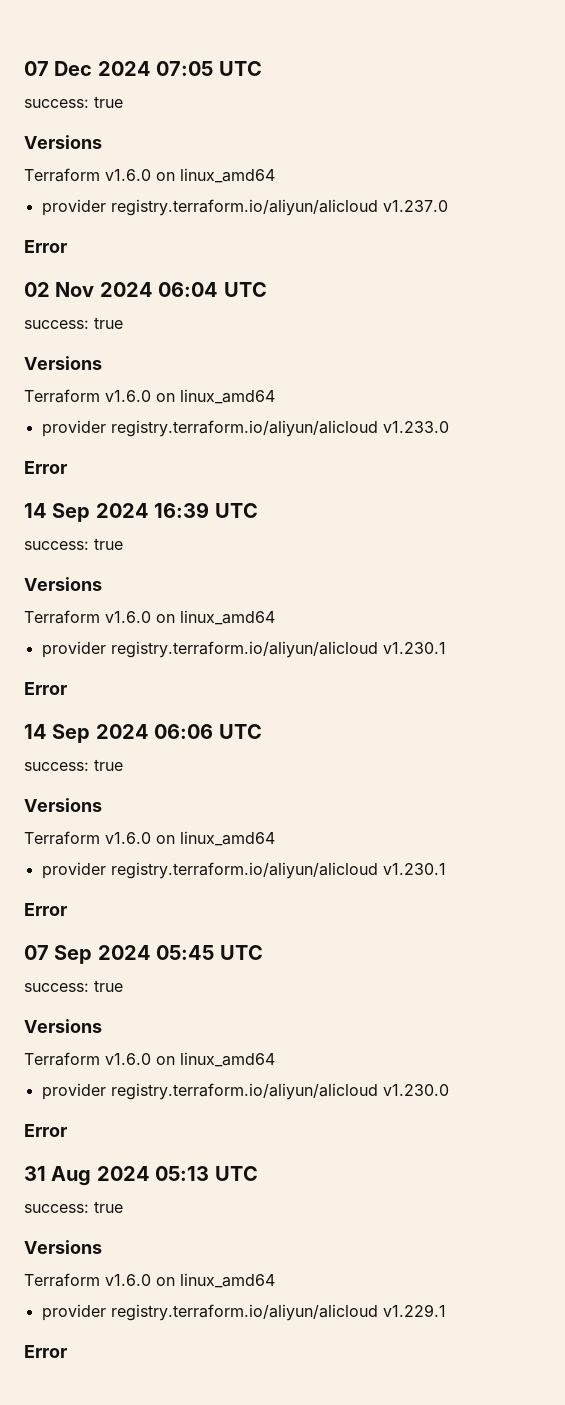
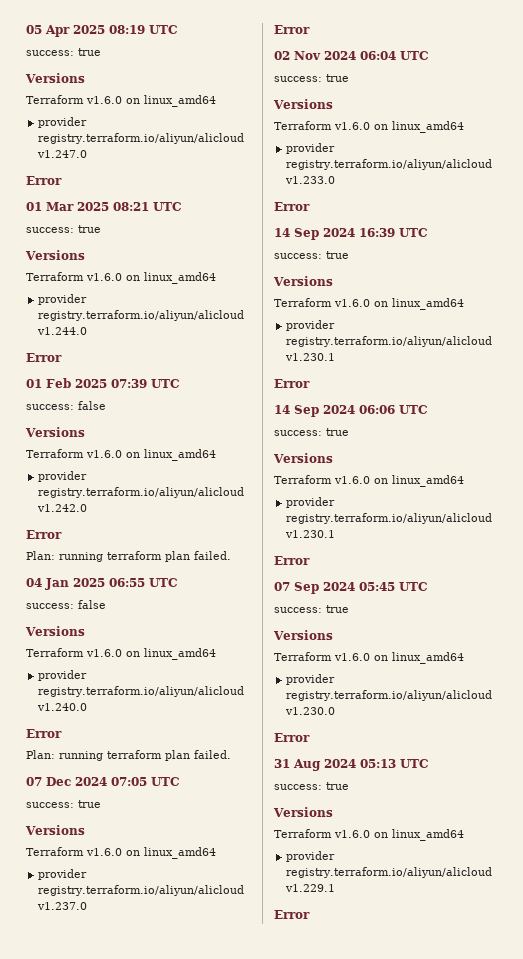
+ 05 Apr 2025 08:19 UTC
+ success: true
+ Versions
+ Terraform v1.6.0 on linux_amd64
+ provider registry.terraform.io/aliyun/alicloud v1.247.0
+ Error
+ 01 Mar 2025 08:21 UTC
+ success: true
+ Versions
+ Terraform v1.6.0 on linux_amd64
+ provider registry.terraform.io/aliyun/alicloud v1.244.0
+ Error
+ 01 Feb 2025 07:39 UTC
+ success: false
+ Versions
+ Terraform v1.6.0 on linux_amd64
+ provider registry.terraform.io/aliyun/alicloud v1.242.0
+ Error
+ Plan: running terraform plan failed.
+ 04 Jan 2025 06:55 UTC
+ success: false
+ Versions
+ Terraform v1.6.0 on linux_amd64
+ provider registry.terraform.io/aliyun/alicloud v1.240.0
+ Error
+ Plan: running terraform plan failed.

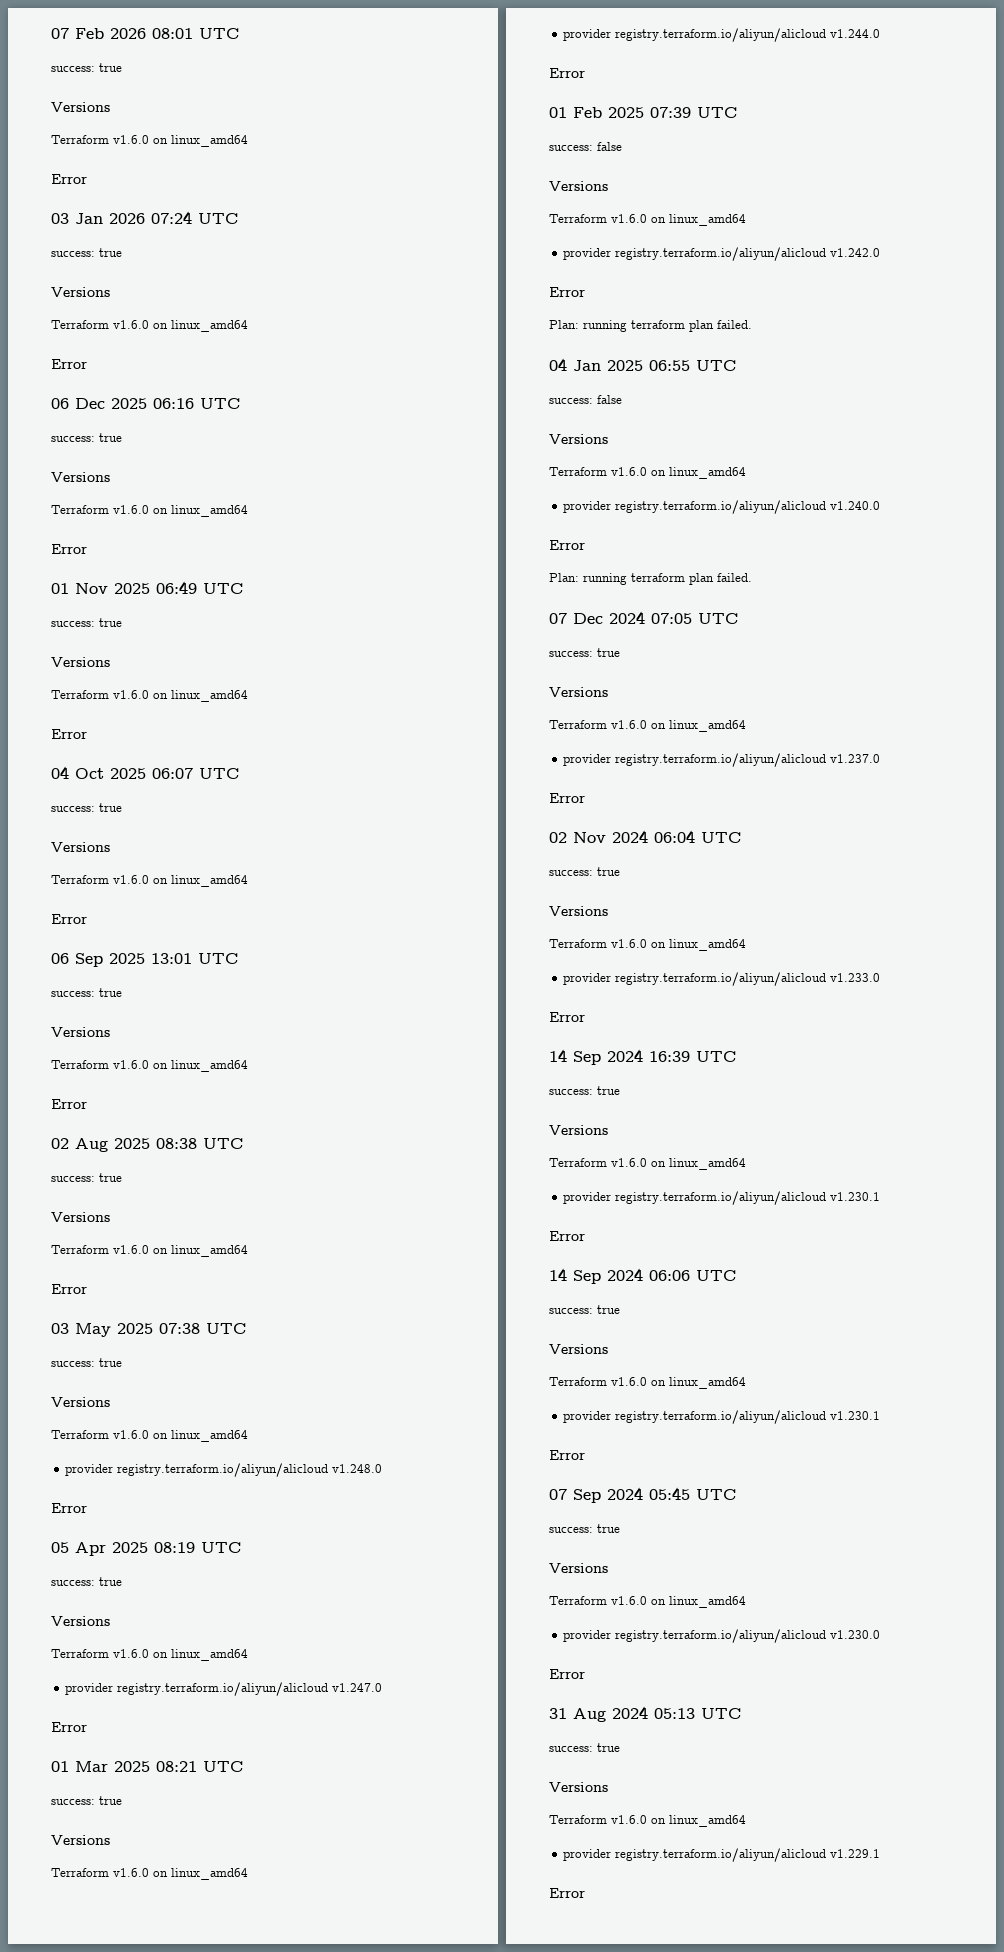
+ 07 Feb 2026 08:01 UTC
+ success: true
+ Versions
+ Terraform v1.6.0 on linux_amd64
+ Error
+ 03 Jan 2026 07:24 UTC
+ success: true
+ Versions
+ Terraform v1.6.0 on linux_amd64
+ Error
+ 06 Dec 2025 06:16 UTC
+ success: true
+ Versions
+ Terraform v1.6.0 on linux_amd64
+ Error
+ 01 Nov 2025 06:49 UTC
+ success: true
+ Versions
+ Terraform v1.6.0 on linux_amd64
+ Error
+ 04 Oct 2025 06:07 UTC
+ success: true
+ Versions
+ Terraform v1.6.0 on linux_amd64
+ Error
+ 06 Sep 2025 13:01 UTC
+ success: true
+ Versions
+ Terraform v1.6.0 on linux_amd64
+ Error
+ 02 Aug 2025 08:38 UTC
+ success: true
+ Versions
+ Terraform v1.6.0 on linux_amd64
+ Error
+ 03 May 2025 07:38 UTC
+ success: true
+ Versions
+ Terraform v1.6.0 on linux_amd64
+ provider registry.terraform.io/aliyun/alicloud v1.248.0
+ Error

